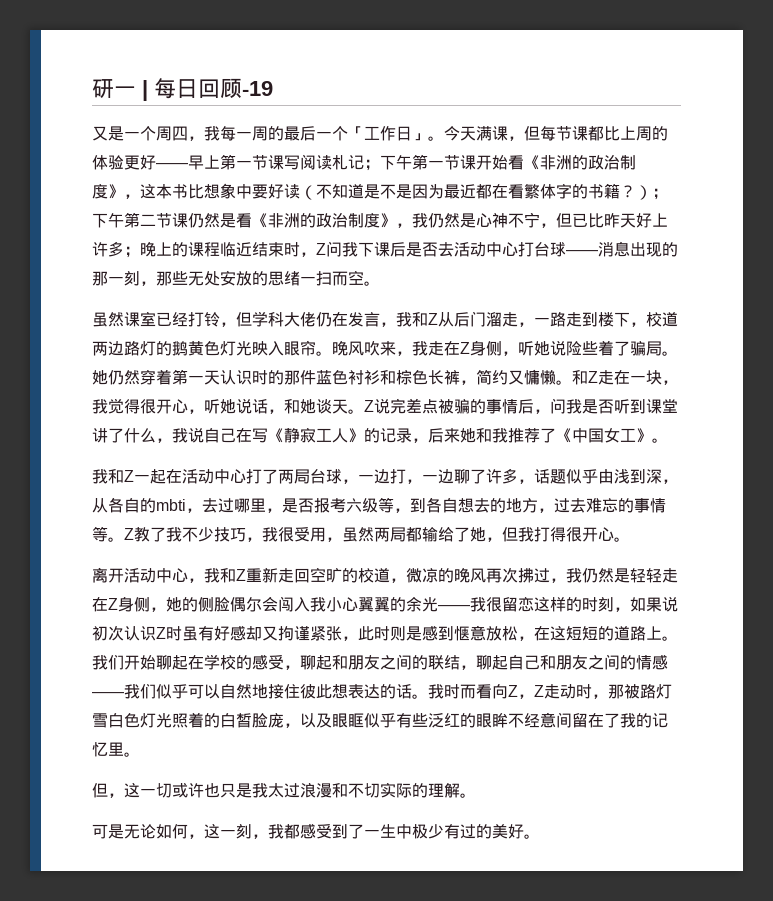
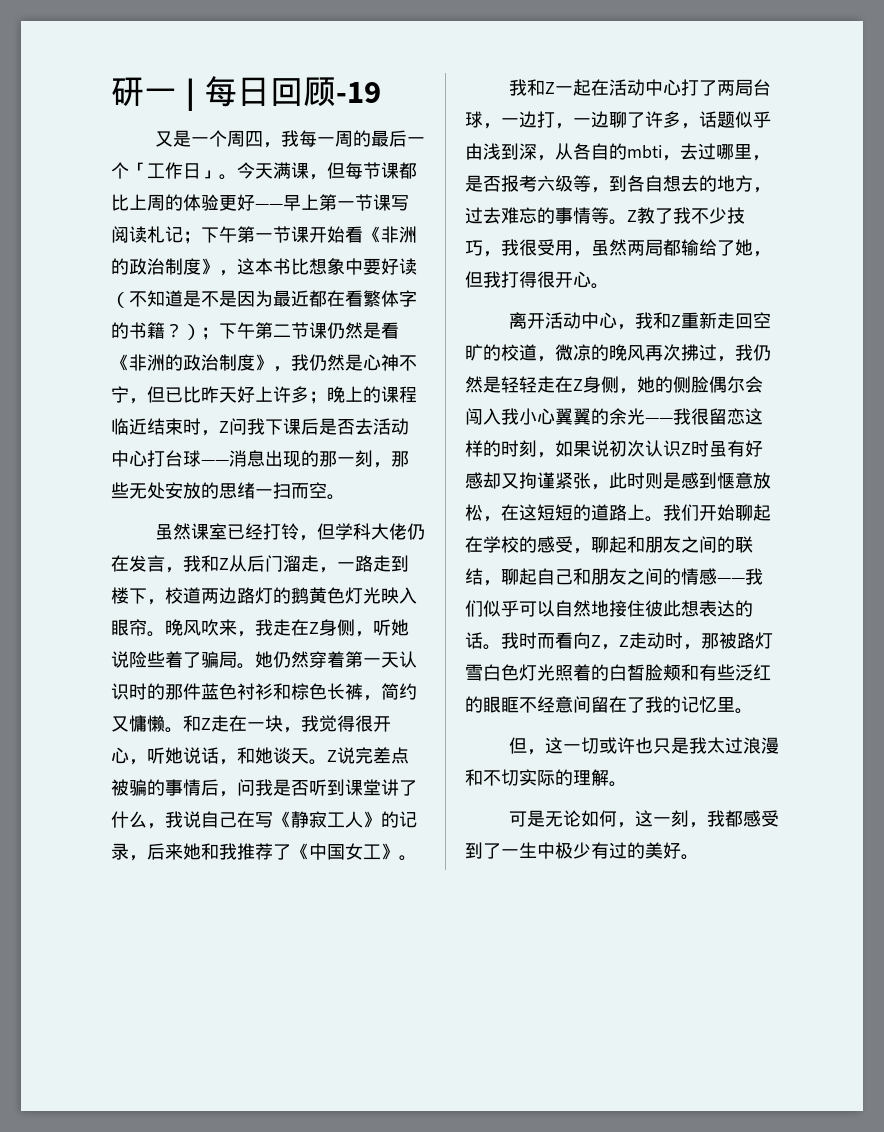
- 我时而看向Z，Z走动时，那被路灯雪白色灯光照着的白皙脸庞，以及眼眶似乎有些泛红的眼眸不经意间留在了我的记忆里。
+ 我时而看向Z，Z走动时，那被路灯雪白色灯光照着的白皙脸颊和有些泛红的眼眶不经意间留在了我的记忆里。

